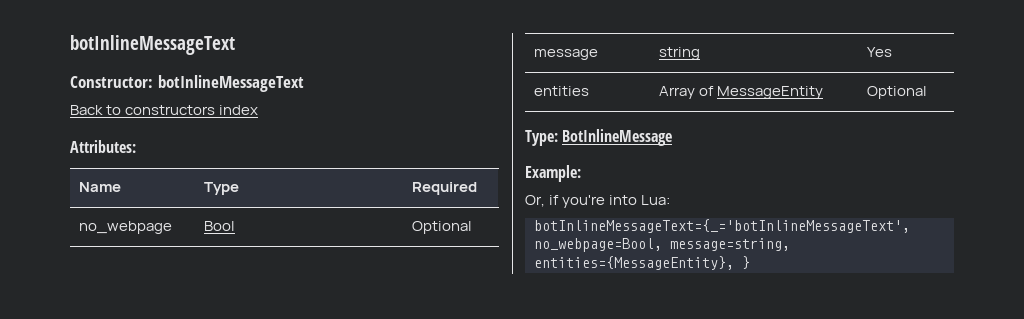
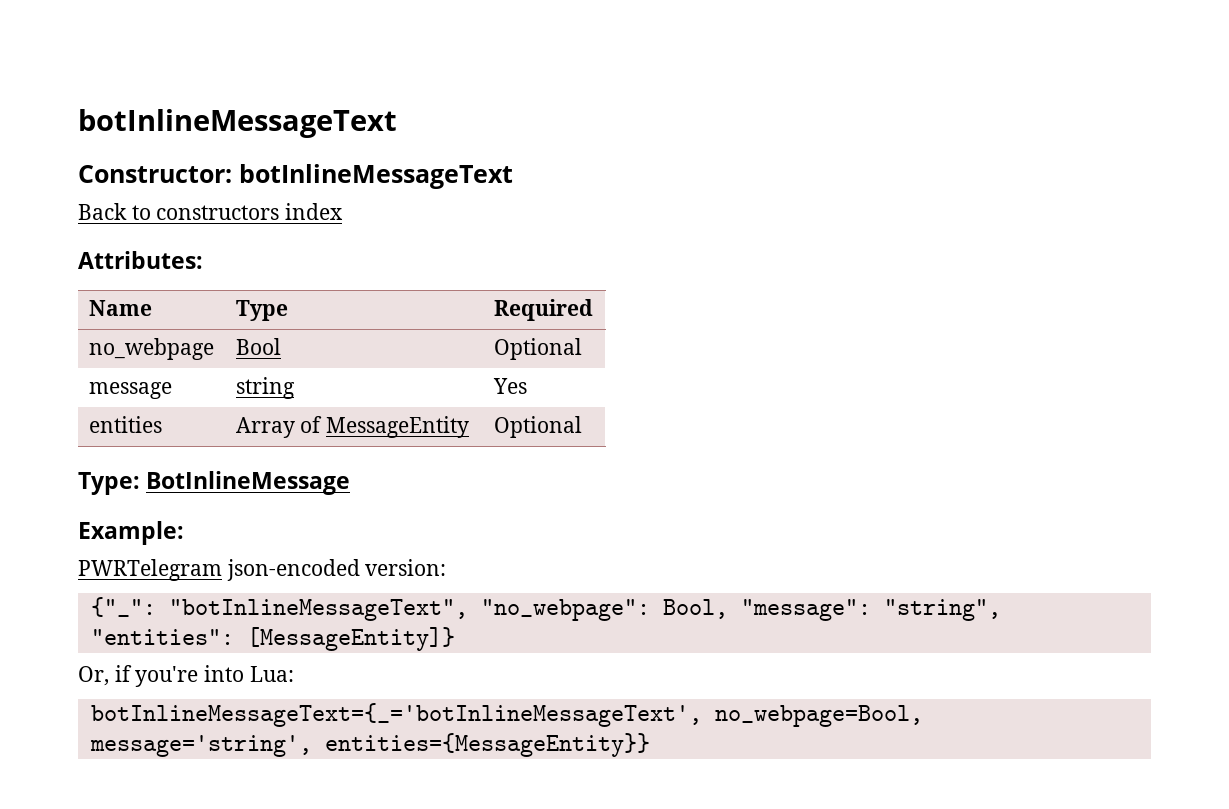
+ PWRTelegram json-encoded version:
+ {"_": "botInlineMessageText", "no_webpage": Bool, "message": "string", "entities": [MessageEntity]}
- botInlineMessageText={_='botInlineMessageText', no_webpage=Bool, message=string, entities={MessageEntity}, }
+ botInlineMessageText={_='botInlineMessageText', no_webpage=Bool, message='string', entities={MessageEntity}}

